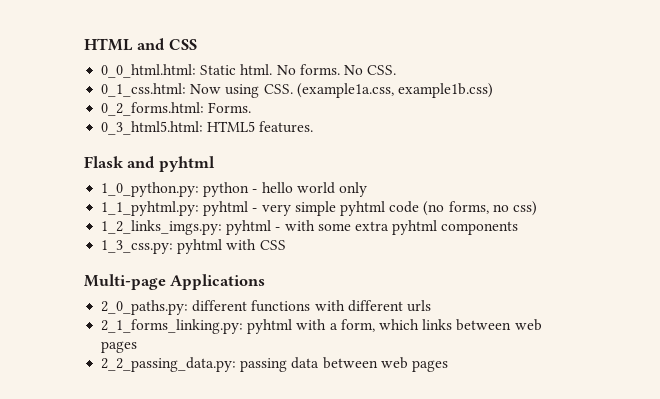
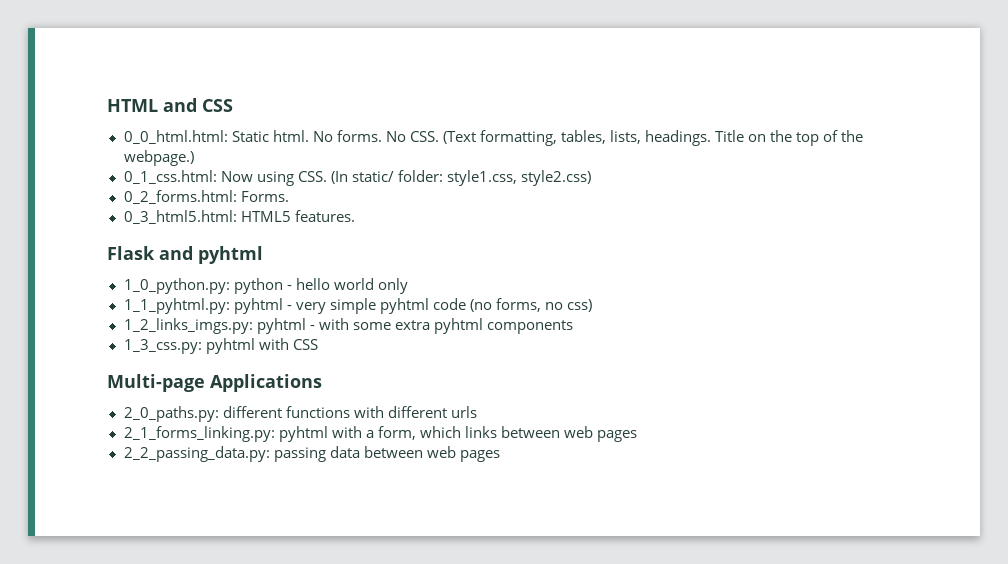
- No CSS.
+ No CSS. (Text formatting, tables, lists, headings. Title on the top of the webpage.)
- 0_1_css.html: Now using CSS. (example1a.css, example1b.css)
+ 0_1_css.html: Now using CSS. (In static/ folder: style1.css, style2.css)

